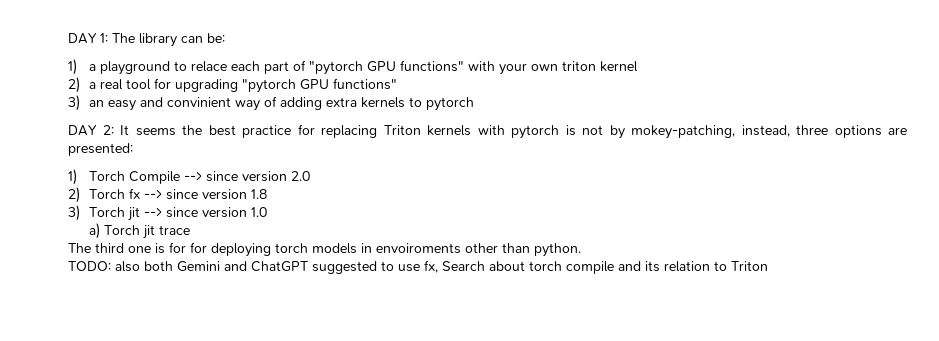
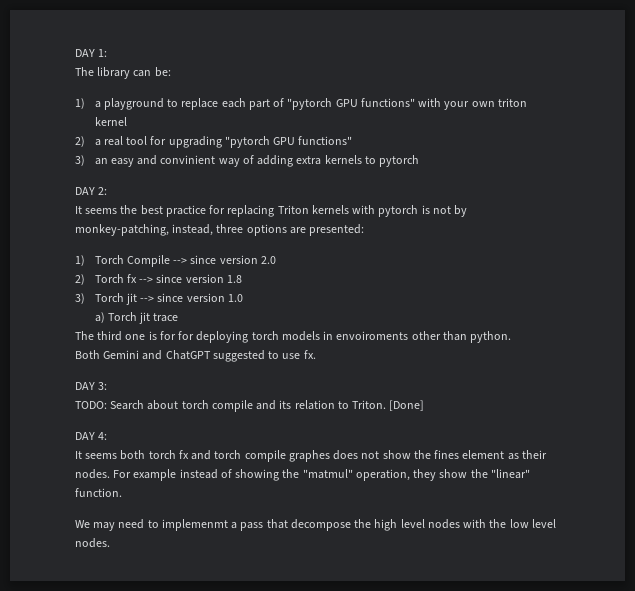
- DAY 1: The library can be:
+ DAY 1:
+ The library can be:
- 1) a playground to relace each part of "pytorch GPU functions" with your own triton kernel
+ 1) a playground to replace each part of "pytorch GPU functions" with your own triton kernel
- DAY 2: It seems the best practice for replacing Triton kernels with pytorch is not by mokey-patching, instead, three options are presented:
+ DAY 2:
+ It seems the best practice for replacing Triton kernels with pytorch is not by monkey-patching, instead, three options are presented:
- TODO: also both Gemini and ChatGPT suggested to use fx, Search about torch compile and its relation to Triton
+ Both Gemini and ChatGPT suggested to use fx.
+ DAY 3:
+ TODO: Search about torch compile and its relation to Triton. [Done]
+ DAY 4:
+ It seems both torch fx and torch compile graphes does not show the fines element as their nodes. For example instead of showing the "matmul" operation, they show the "linear" function.
+ We may need to implemenmt a pass that decompose the high level nodes with the low level nodes.

